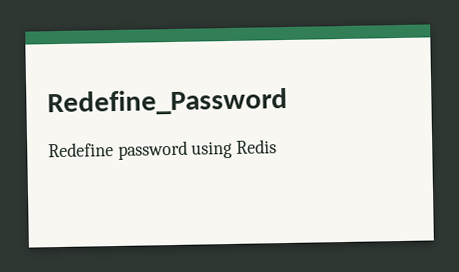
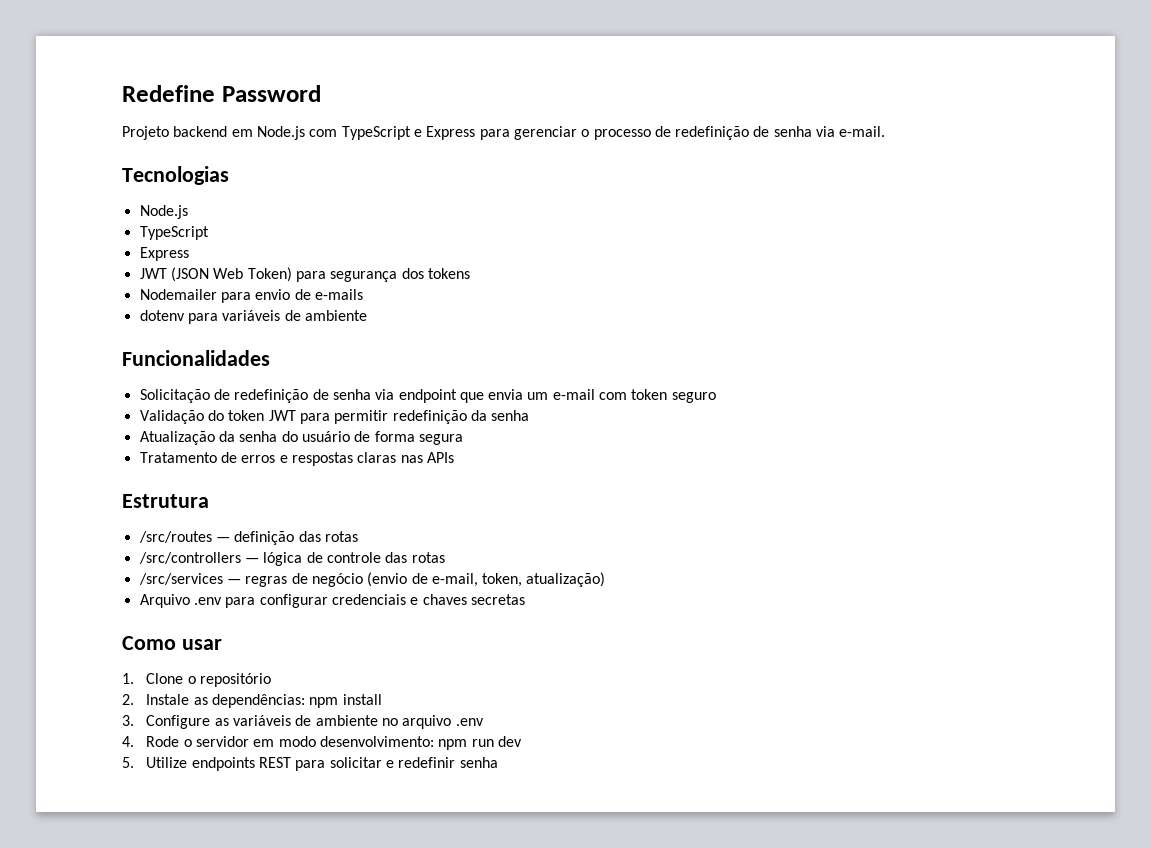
- Redefine_Password
- Redefine password using Redis
+ Redefine Password
+ Projeto backend em Node.js com TypeScript e Express para gerenciar o processo de redefinição de senha via e-mail.
+ Tecnologias
+ Node.js
+ TypeScript
+ Express
+ JWT (JSON Web Token) para segurança dos tokens
+ Nodemailer para envio de e-mails
+ dotenv para variáveis de ambiente
+ Funcionalidades
+ Solicitação de redefinição de senha via endpoint que envia um e-mail com token seguro
+ Validação do token JWT para permitir redefinição da senha
+ Atualização da senha do usuário de forma segura
+ Tratamento de erros e respostas claras nas APIs
+ Estrutura
+ /src/routes — definição das rotas
+ /src/controllers — lógica de controle das rotas
+ /src/services — regras de negócio (envio de e-mail, token, atualização)
+ Arquivo .env para configurar credenciais e chaves secretas
+ Como usar
+ 1. Clone o repositório
+ 2. Instale as dependências: npm install
+ 3. Configure as variáveis de ambiente no arquivo .env
+ 4. Rode o servidor em modo desenvolvimento: npm run dev
+ 5. Utilize endpoints REST para solicitar e redefinir senha

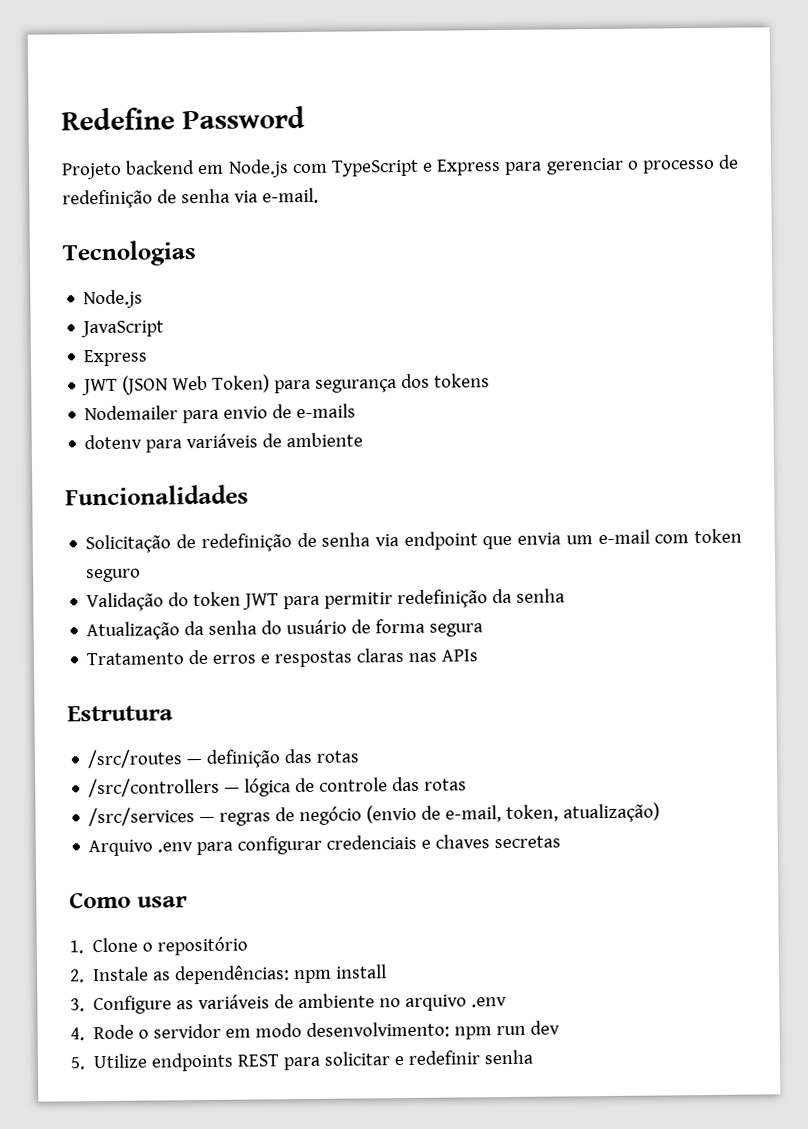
  Tecnologias
  Node.js
- TypeScript
+ JavaScript

